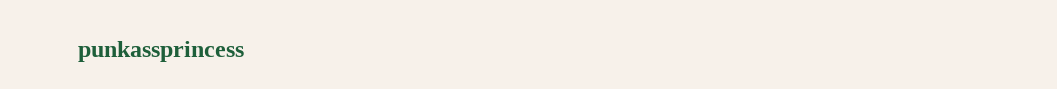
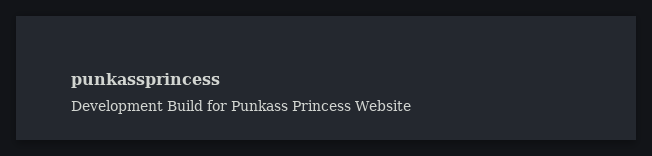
+ Development Build for Punkass Princess Website

